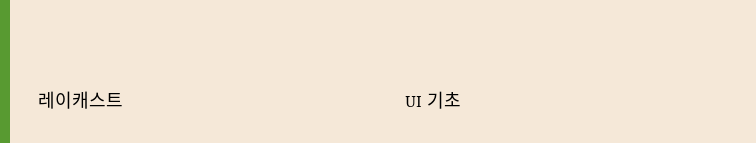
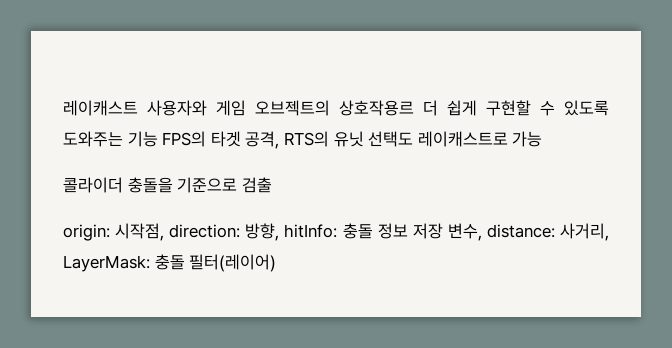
- 레이캐스트
- UI 기초
+ 레이캐스트 사용자와 게임 오브젝트의 상호작용르 더 쉽게 구현할 수 있도록 도와주는 기능 FPS의 타겟 공격, RTS의 유닛 선택도 레이캐스트로 가능
+ 콜라이더 충돌을 기준으로 검출
+ origin: 시작점, direction: 방향, hitInfo: 충돌 정보 저장 변수, distance: 사거리, LayerMask: 충돌 필터(레이어)

